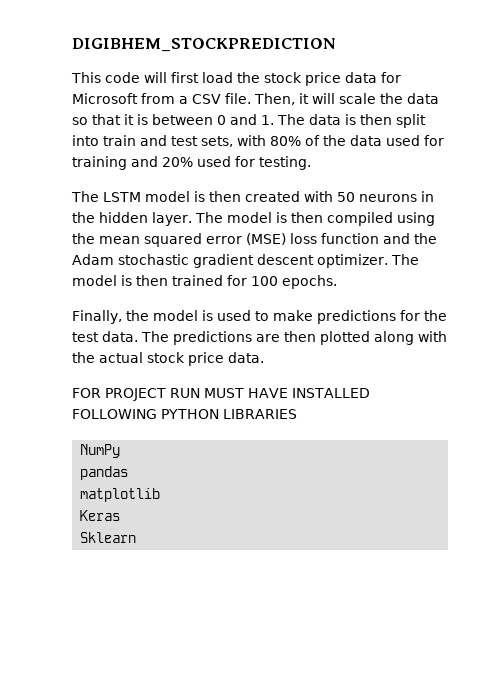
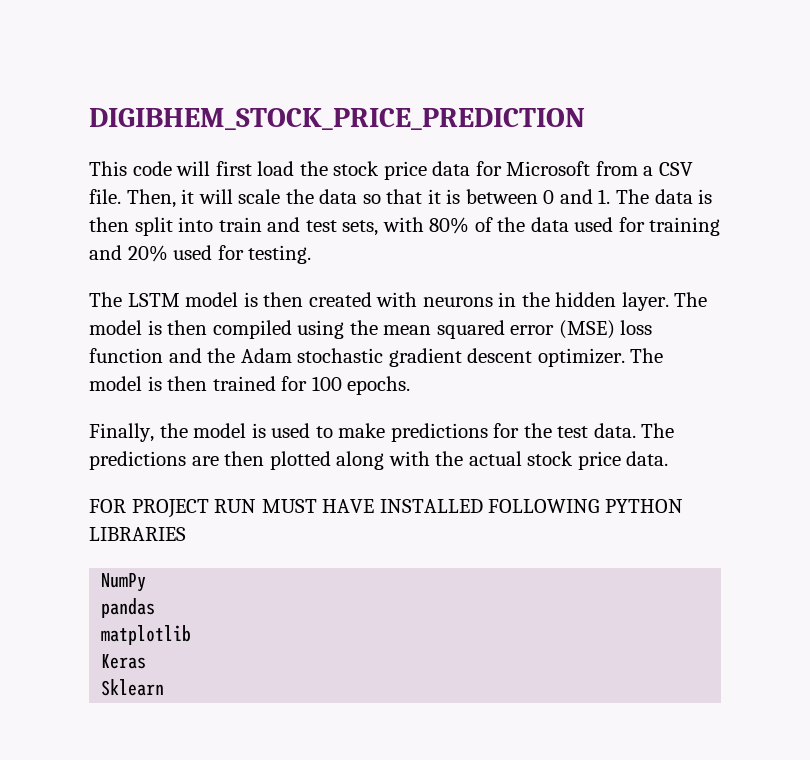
- DIGIBHEM_STOCKPREDICTION
+ DIGIBHEM_STOCK_PRICE_PREDICTION
- The LSTM model is then created with 50 neurons in the hidden layer.
+ The LSTM model is then created with neurons in the hidden layer.

